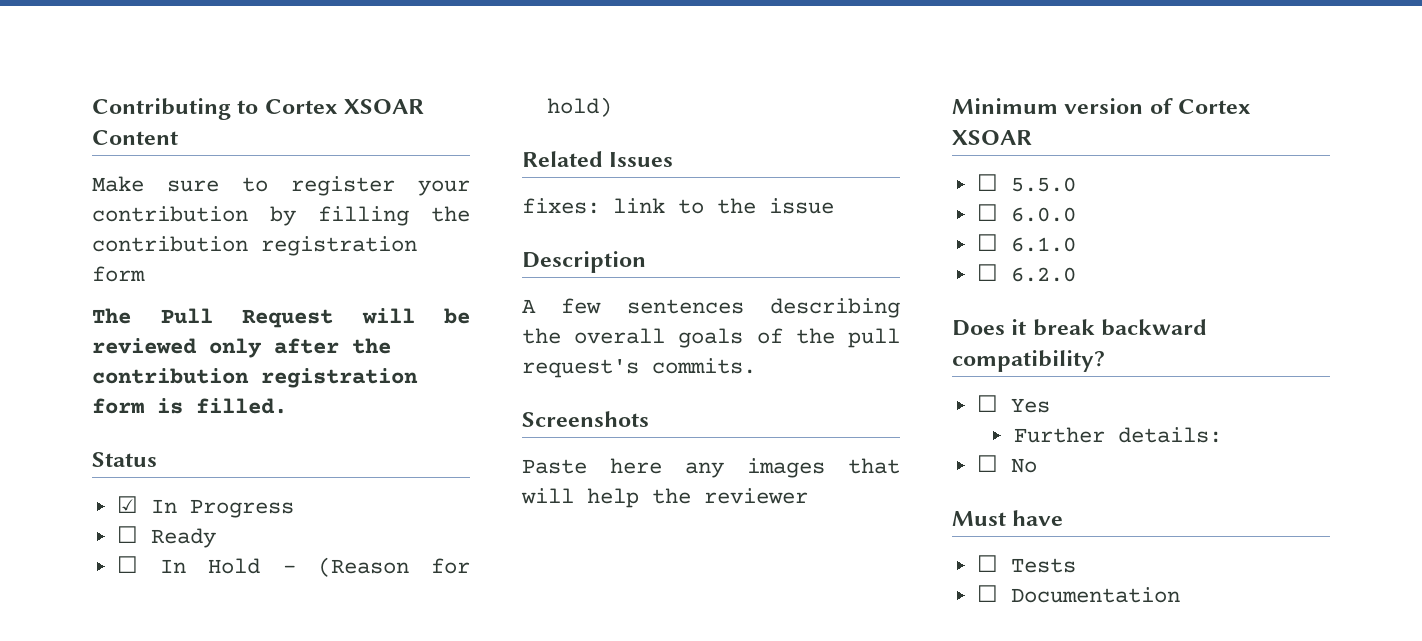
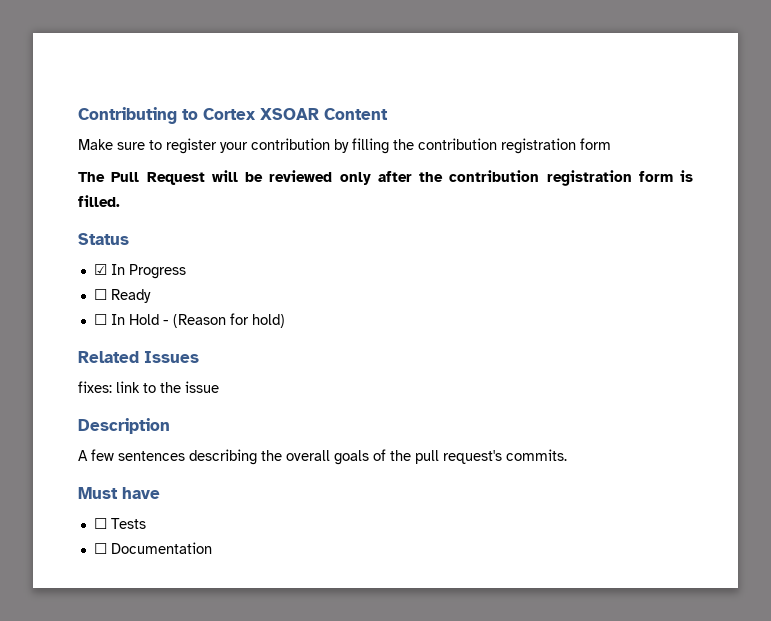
- Screenshots
- Paste here any images that will help the reviewer
- Minimum version of Cortex XSOAR
- ☐ 5.5.0
- ☐ 6.0.0
- ☐ 6.1.0
- ☐ 6.2.0
- Does it break backward compatibility?
- ☐ Yes
- Further details:
- ☐ No

